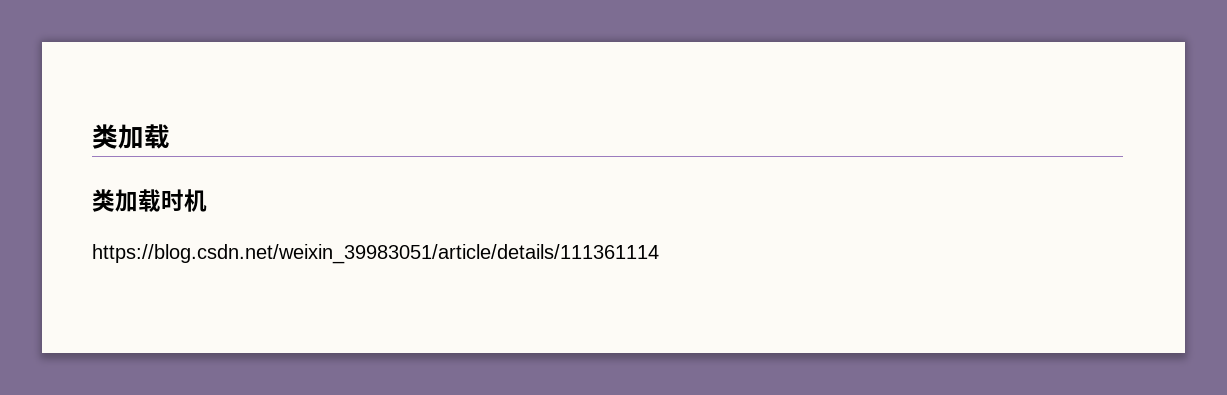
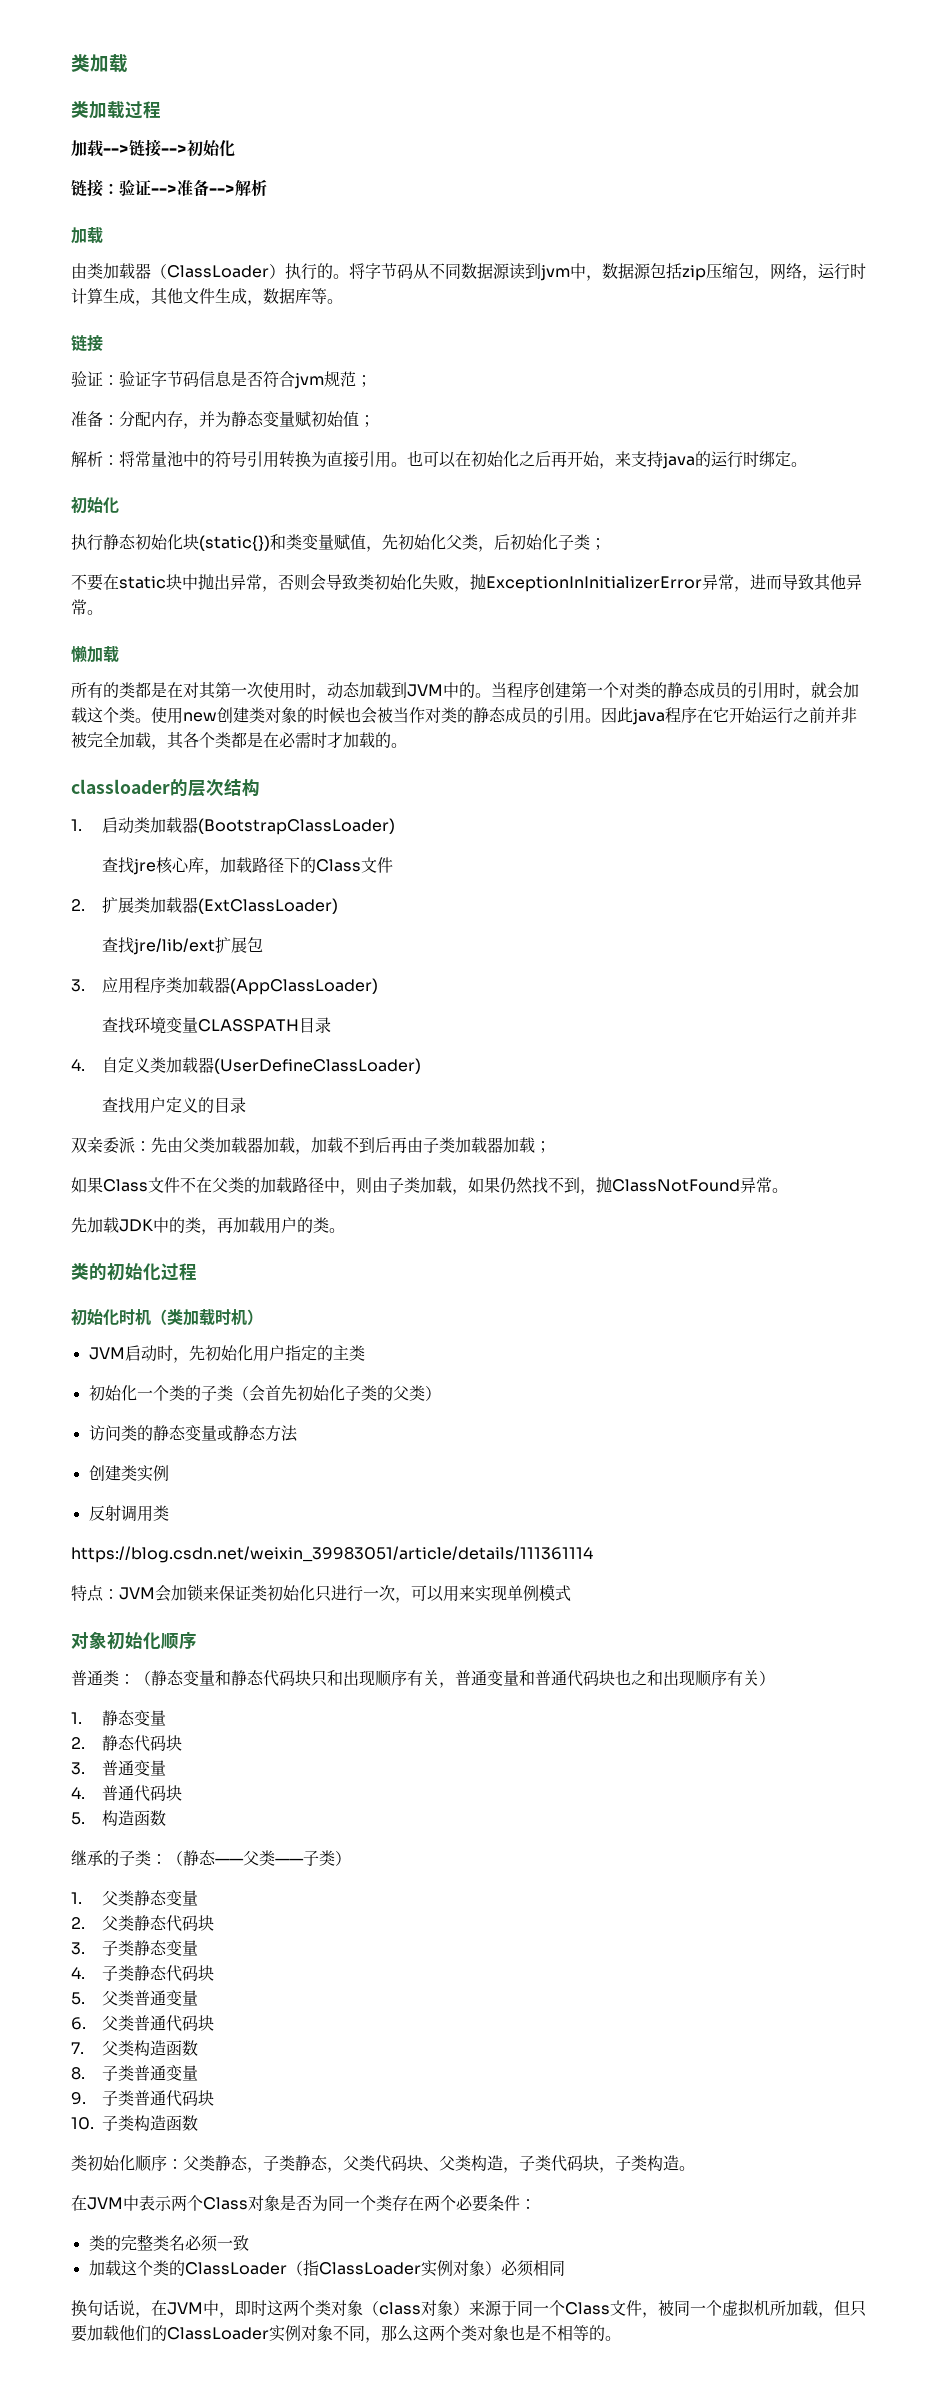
- 类加载时机
+ 类加载过程
+ 加载-->链接-->初始化
+ 链接：验证-->准备-->解析
+ 加载
+ 由类加载器（ClassLoader）执行的。将字节码从不同数据源读到jvm中，数据源包括zip压缩包，网络，运行时计算生成，其他文件生成，数据库等。
+ 链接
+ 验证：验证字节码信息是否符合jvm规范；
+ 准备：分配内存，并为静态变量赋初始值；
+ 解析：将常量池中的符号引用转换为直接引用。也可以在初始化之后再开始，来支持java的运行时绑定。
+ 初始化
+ 执行静态初始化块(static{})和类变量赋值，先初始化父类，后初始化子类；
+ 不要在static块中抛出异常，否则会导致类初始化失败，抛ExceptionInInitializerError异常，进而导致其他异常。
+ 懒加载
+ 所有的类都是在对其第一次使用时，动态加载到JVM中的。当程序创建第一个对类的静态成员的引用时，就会加载这个类。使用new创建类对象的时候也会被当作对类的静态成员的引用。因此java程序在它开始运行之前并非被完全加载，其各个类都是在必需时才加载的。
+ classloader的层次结构
+ 1.启动类加载器(BootstrapClassLoader)
+ 查找jre核心库，加载路径下的Class文件
+ 2.扩展类加载器(ExtClassLoader)
+ 查找jre/lib/ext扩展包
+ 3.应用程序类加载器(AppClassLoader)
+ 查找环境变量CLASSPATH目录
+ 4.自定义类加载器(UserDefineClassLoader)
+ 查找用户定义的目录
+ 双亲委派：先由父类加载器加载，加载不到后再由子类加载器加载；
+ 如果Class文件不在父类的加载路径中，则由子类加载，如果仍然找不到，抛ClassNotFound异常。
+ 先加载JDK中的类，再加载用户的类。
+ 类的初始化过程
+ 初始化时机（类加载时机）
+ JVM启动时，先初始化用户指定的主类
+ 初始化一个类的子类（会首先初始化子类的父类）
+ 访问类的静态变量或静态方法
+ 创建类实例
+ 反射调用类
  https://blog.csdn.net/weixin_39983051/article/details/111361114
+ 特点：JVM会加锁来保证类初始化只进行一次，可以用来实现单例模式
+ 对象初始化顺序
+ 普通类：（静态变量和静态代码块只和出现顺序有关，普通变量和普通代码块也之和出现顺序有关）
+ 1.静态变量
+ 2.静态代码块
+ 3.普通变量
+ 4.普通代码块
+ 5.构造函数
+ 继承的子类：（静态——父类——子类）
+ 1.父类静态变量
+ 2.父类静态代码块
+ 3.子类静态变量
+ 4.子类静态代码块
+ 5.父类普通变量
+ 6.父类普通代码块
+ 7.父类构造函数
+ 8.子类普通变量
+ 9.子类普通代码块
+ 10.子类构造函数
+ 类初始化顺序：父类静态，子类静态，父类代码块、父类构造，子类代码块，子类构造。
+ 在JVM中表示两个Class对象是否为同一个类存在两个必要条件：
+ 类的完整类名必须一致
+ 加载这个类的ClassLoader（指ClassLoader实例对象）必须相同
+ 换句话说，在JVM中，即时这两个类对象（class对象）来源于同一个Class文件，被同一个虚拟机所加载，但只要加载他们的ClassLoader实例对象不同，那么这两个类对象也是不相等的。

